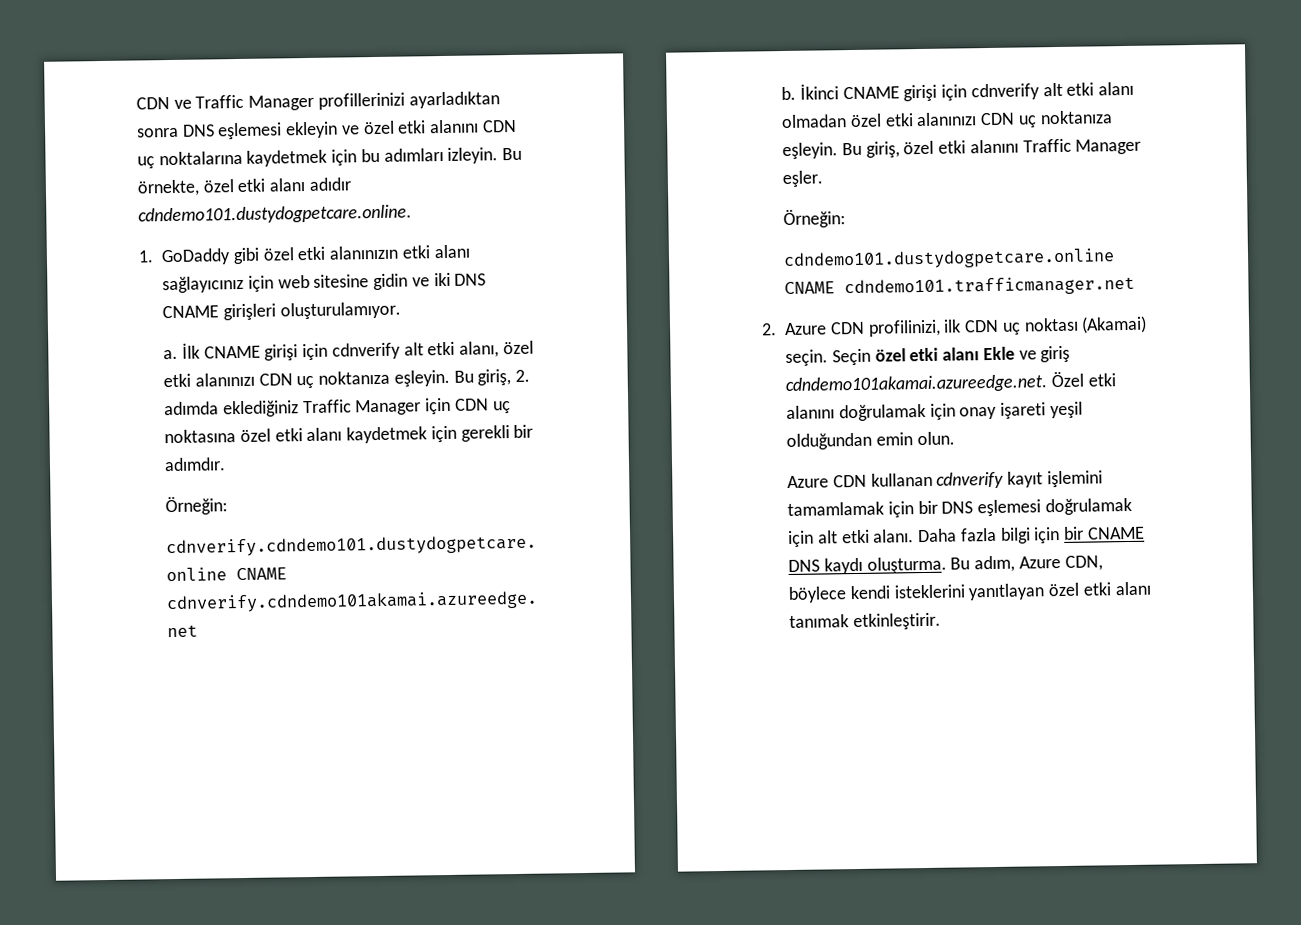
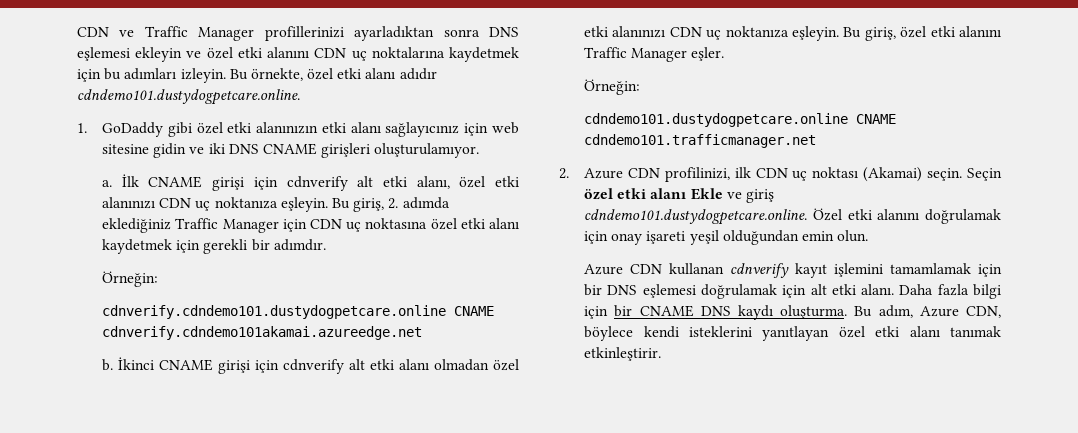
- Seçin özel etki alanı Ekle ve giriş cdndemo101akamai.azureedge.net. Özel etki alanını doğrulamak için onay işareti yeşil olduğundan emin olun.
+ Seçin özel etki alanı Ekle ve giriş cdndemo101.dustydogpetcare.online. Özel etki alanını doğrulamak için onay işareti yeşil olduğundan emin olun.

